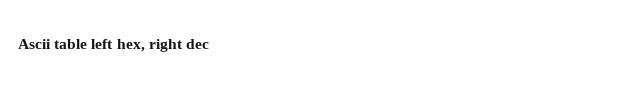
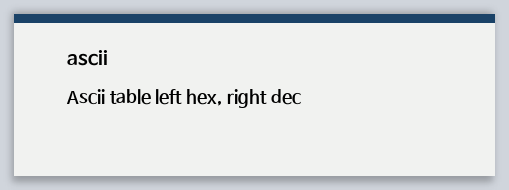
+ ascii

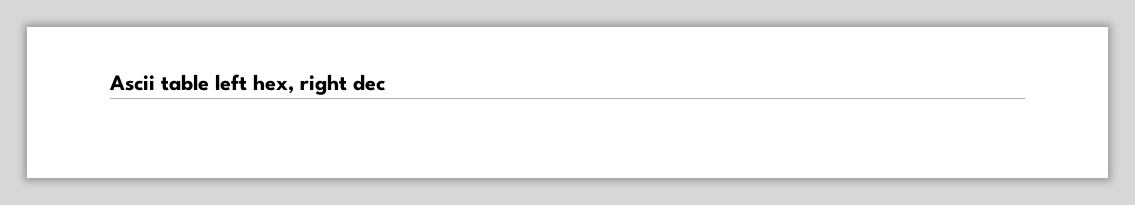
- ascii

